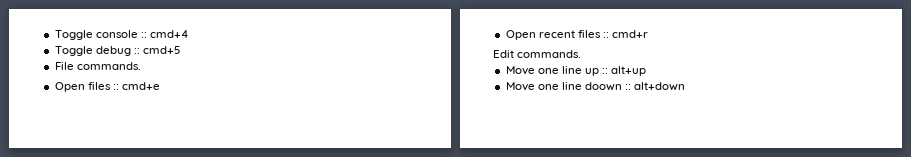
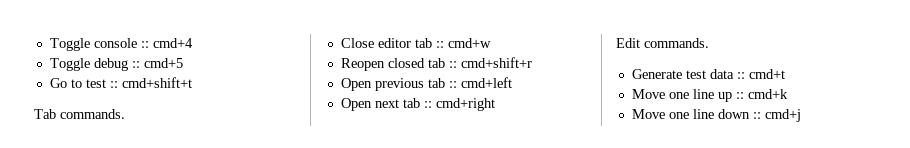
- File commands.
- Open files :: cmd+e
- Open recent files :: cmd+r
+ Go to test :: cmd+shift+t
+ Tab commands.
+ Close editor tab :: cmd+w
+ Reopen closed tab :: cmd+shift+r
+ Open previous tab :: cmd+left
+ Open next tab :: cmd+right
  Edit commands.
+ Generate test data :: cmd+t
- Move one line up :: alt+up
- Move one line doown :: alt+down
+ Move one line up :: cmd+k
+ Move one line down :: cmd+j

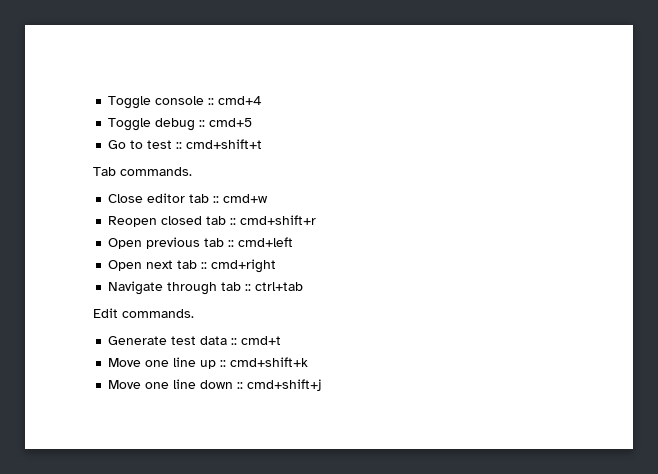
+ Navigate through tab :: ctrl+tab
- Move one line up :: cmd+k
+ Move one line up :: cmd+shift+k
- Move one line down :: cmd+j
+ Move one line down :: cmd+shift+j

